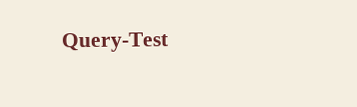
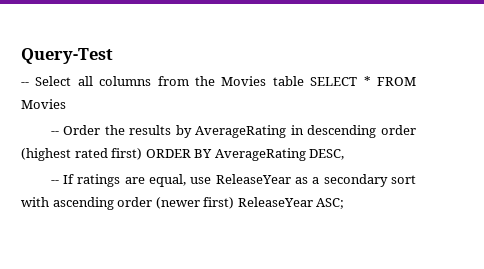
+ -- Select all columns from the Movies table SELECT * FROM Movies
+ -- Order the results by AverageRating in descending order (highest rated first) ORDER BY AverageRating DESC,
+ -- If ratings are equal, use ReleaseYear as a secondary sort with ascending order (newer first) ReleaseYear ASC;

